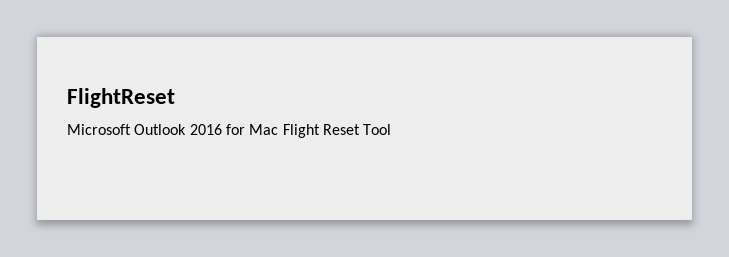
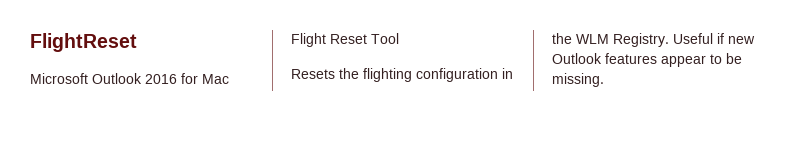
+ Resets the flighting configuration in the WLM Registry. Useful if new Outlook features appear to be missing.

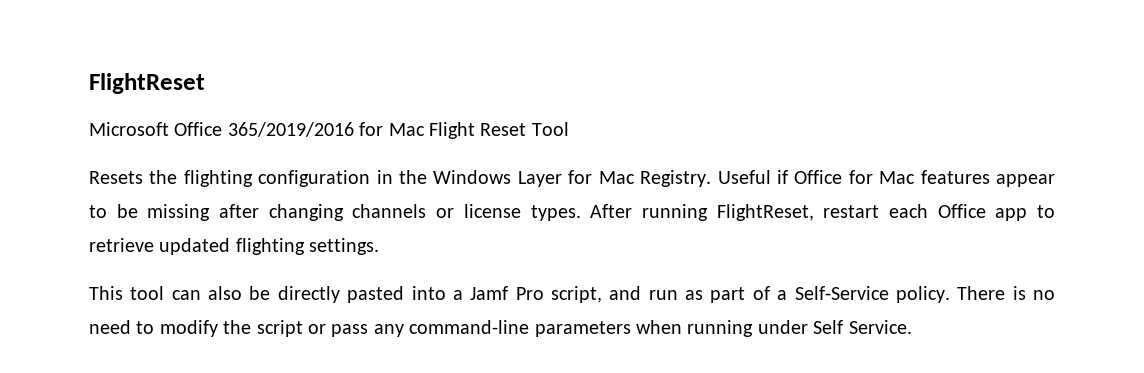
- Microsoft Outlook 2016 for Mac Flight Reset Tool
+ Microsoft Office 365/2019/2016 for Mac Flight Reset Tool
- Resets the flighting configuration in the WLM Registry. Useful if new Outlook features appear to be missing.
+ Resets the flighting configuration in the Windows Layer for Mac Registry. Useful if Office for Mac features appear to be missing after changing channels or license types. After running FlightReset, restart each Office app to retrieve updated flighting settings.
+ This tool can also be directly pasted into a Jamf Pro script, and run as part of a Self-Service policy. There is no need to modify the script or pass any command-line parameters when running under Self Service.

